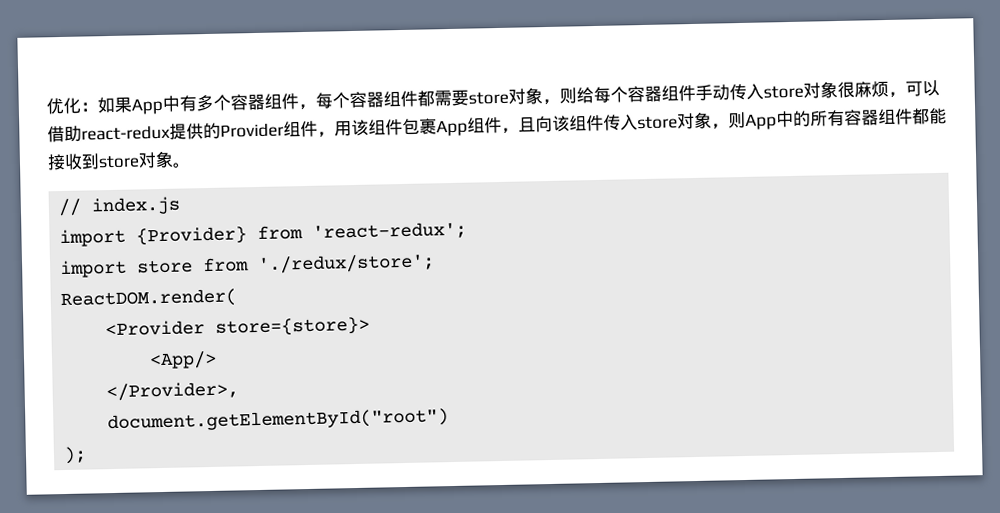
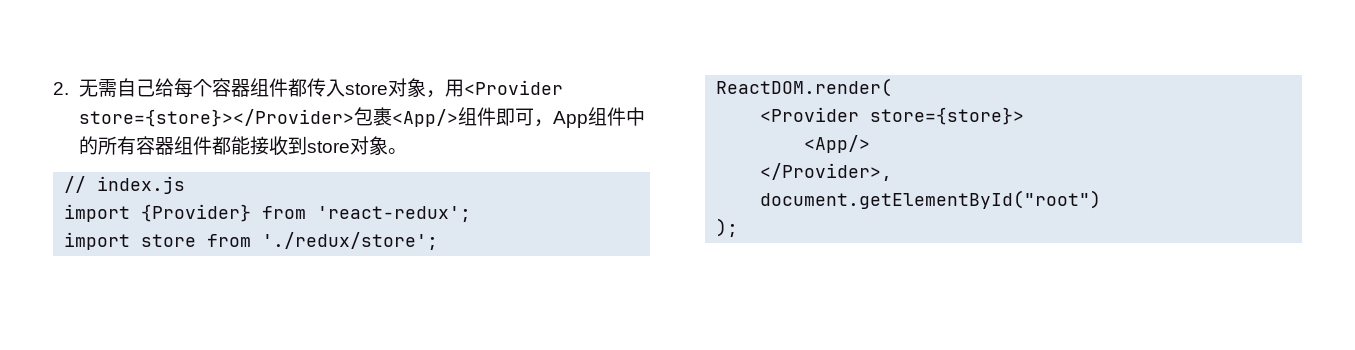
- 优化：如果App中有多个容器组件，每个容器组件都需要store对象，则给每个容器组件手动传入store对象很麻烦，可以借助react-redux提供的Provider组件，用该组件包裹App组件，且向该组件传入store对象，则App中的所有容器组件都能接收到store对象。
+ 2.无需自己给每个容器组件都传入store对象，用<Provider store={store}></Provider>包裹<App/>组件即可，App组件中的所有容器组件都能接收到store对象。

